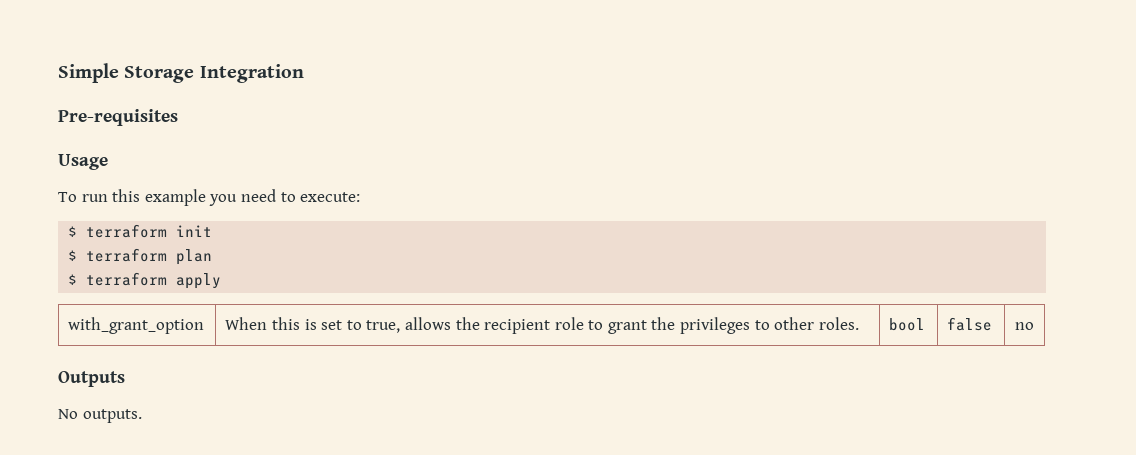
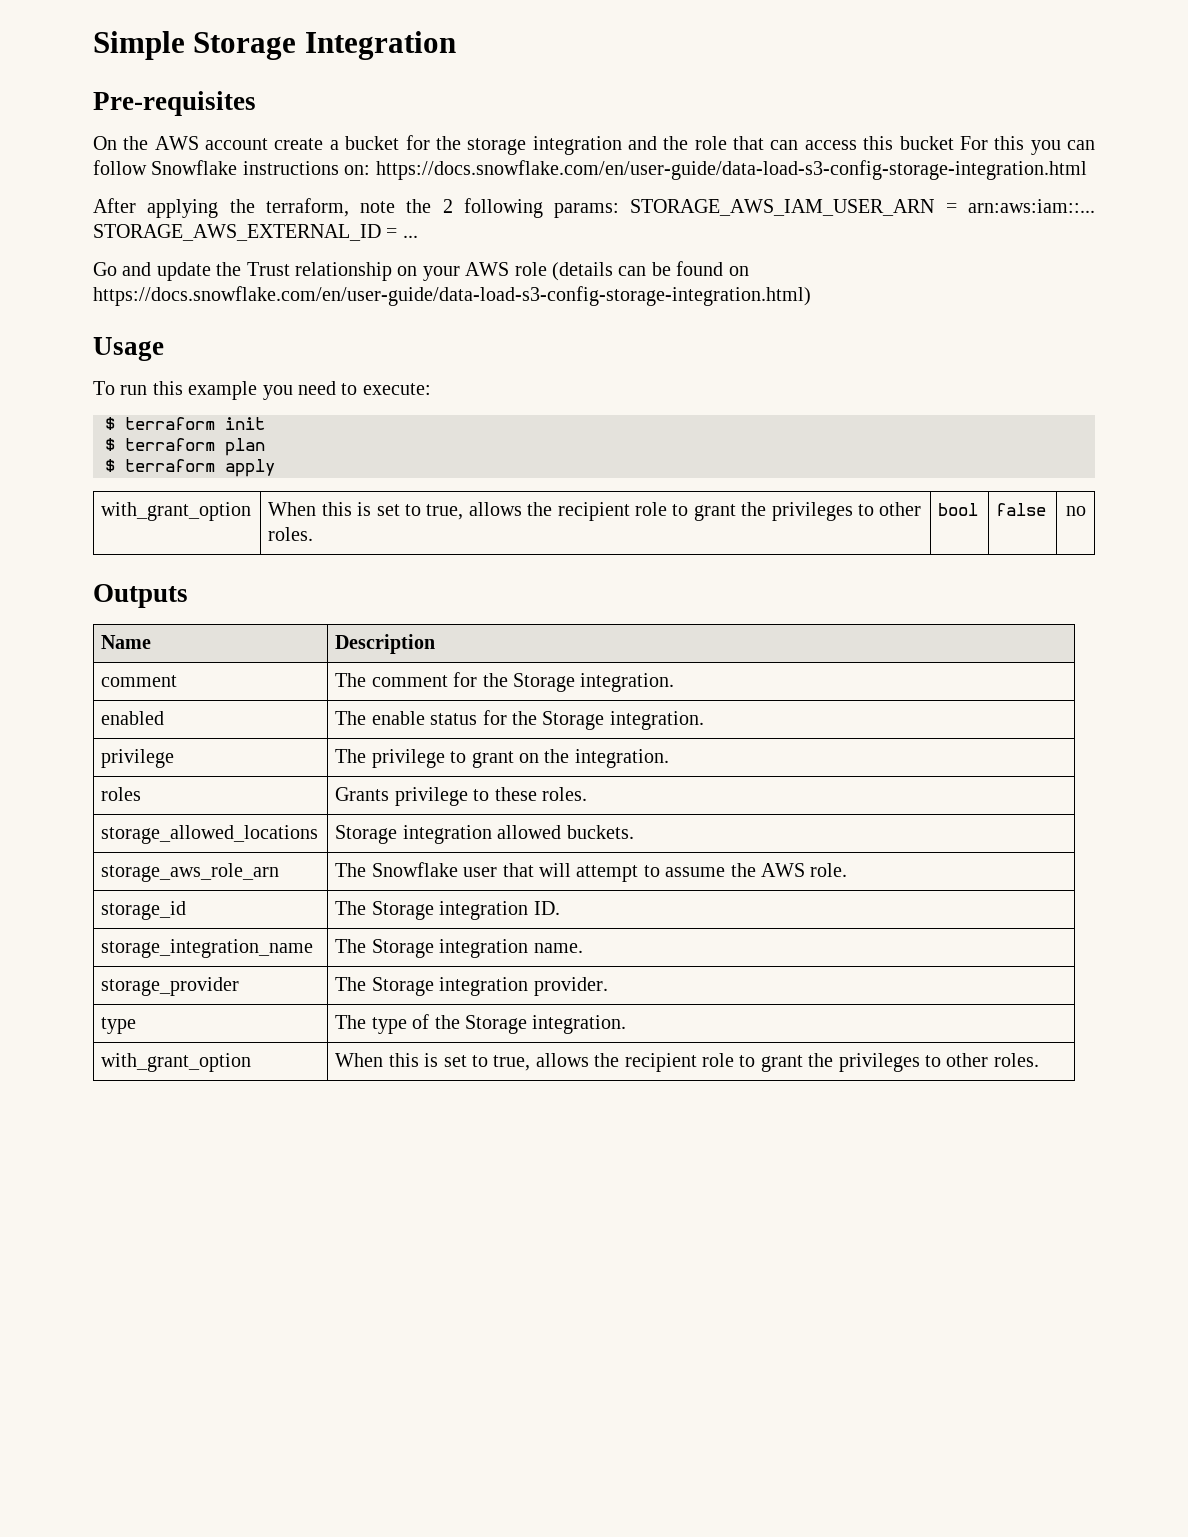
+ On the AWS account create a bucket for the storage integration and the role that can access this bucket For this you can follow Snowflake instructions on: https://docs.snowflake.com/en/user-guide/data-load-s3-config-storage-integration.html
+ After applying the terraform, note the 2 following params: STORAGE_AWS_IAM_USER_ARN = arn:aws:iam::... STORAGE_AWS_EXTERNAL_ID = ...
+ Go and update the Trust relationship on your AWS role (details can be found on https://docs.snowflake.com/en/user-guide/data-load-s3-config-storage-integration.html)
- No outputs.
+ Name | Description
+ comment | The comment for the Storage integration.
+ enabled | The enable status for the Storage integration.
+ privilege | The privilege to grant on the integration.
+ roles | Grants privilege to these roles.
+ storage_allowed_locations | Storage integration allowed buckets.
+ storage_aws_role_arn | The Snowflake user that will attempt to assume the AWS role.
+ storage_id | The Storage integration ID.
+ storage_integration_name | The Storage integration name.
+ storage_provider | The Storage integration provider.
+ type | The type of the Storage integration.
+ with_grant_option | When this is set to true, allows the recipient role to grant the privileges to other roles.

